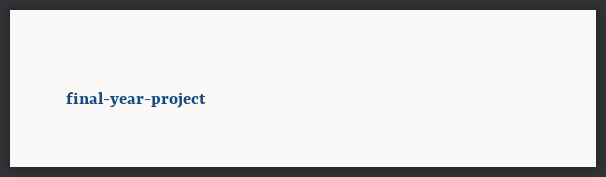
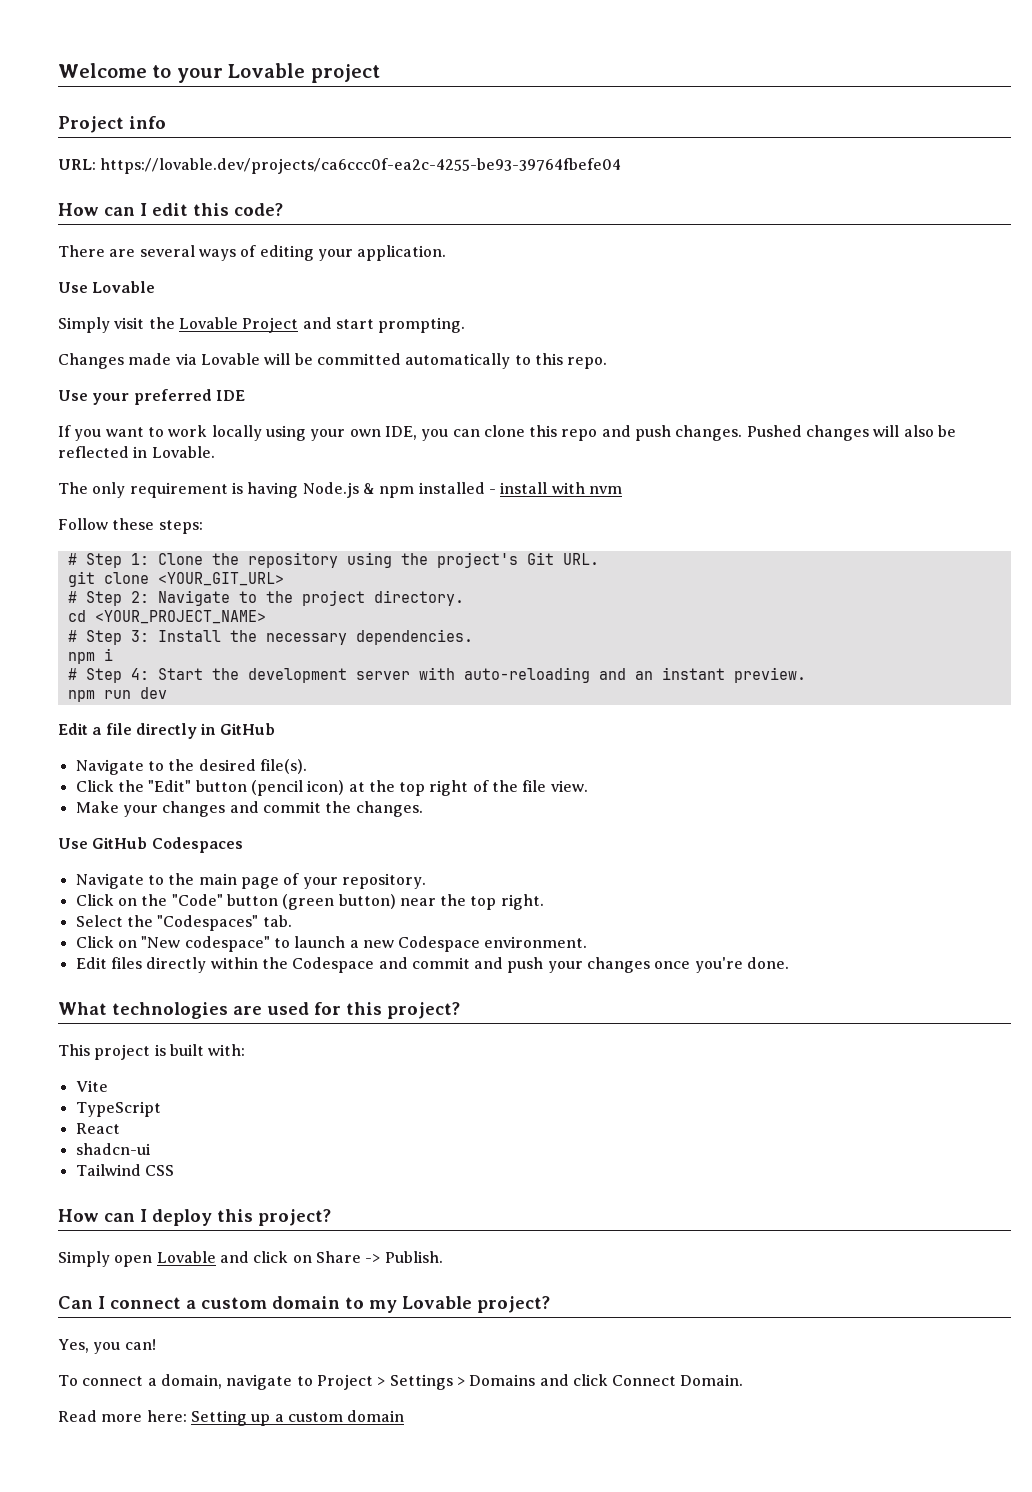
- final-year-project
+ Welcome to your Lovable project
+ Project info
+ URL: https://lovable.dev/projects/ca6ccc0f-ea2c-4255-be93-39764fbefe04
+ How can I edit this code?
+ There are several ways of editing your application.
+ Use Lovable
+ Simply visit the Lovable Project and start prompting.
+ Changes made via Lovable will be committed automatically to this repo.
+ Use your preferred IDE
+ If you want to work locally using your own IDE, you can clone this repo and push changes. Pushed changes will also be reflected in Lovable.
+ The only requirement is having Node.js & npm installed - install with nvm
+ Follow these steps:
+ # Step 1: Clone the repository using the project's Git URL.
+ git clone <YOUR_GIT_URL>
+ # Step 2: Navigate to the project directory.
+ cd <YOUR_PROJECT_NAME>
+ # Step 3: Install the necessary dependencies.
+ npm i
+ # Step 4: Start the development server with auto-reloading and an instant preview.
+ npm run dev
+ Edit a file directly in GitHub
+ Navigate to the desired file(s).
+ Click the "Edit" button (pencil icon) at the top right of the file view.
+ Make your changes and commit the changes.
+ Use GitHub Codespaces
+ Navigate to the main page of your repository.
+ Click on the "Code" button (green button) near the top right.
+ Select the "Codespaces" tab.
+ Click on "New codespace" to launch a new Codespace environment.
+ Edit files directly within the Codespace and commit and push your changes once you're done.
+ What technologies are used for this project?
+ This project is built with:
+ Vite
+ TypeScript
+ React
+ shadcn-ui
+ Tailwind CSS
+ How can I deploy this project?
+ Simply open Lovable and click on Share -> Publish.
+ Can I connect a custom domain to my Lovable project?
+ Yes, you can!
+ To connect a domain, navigate to Project > Settings > Domains and click Connect Domain.
+ Read more here: Setting up a custom domain

